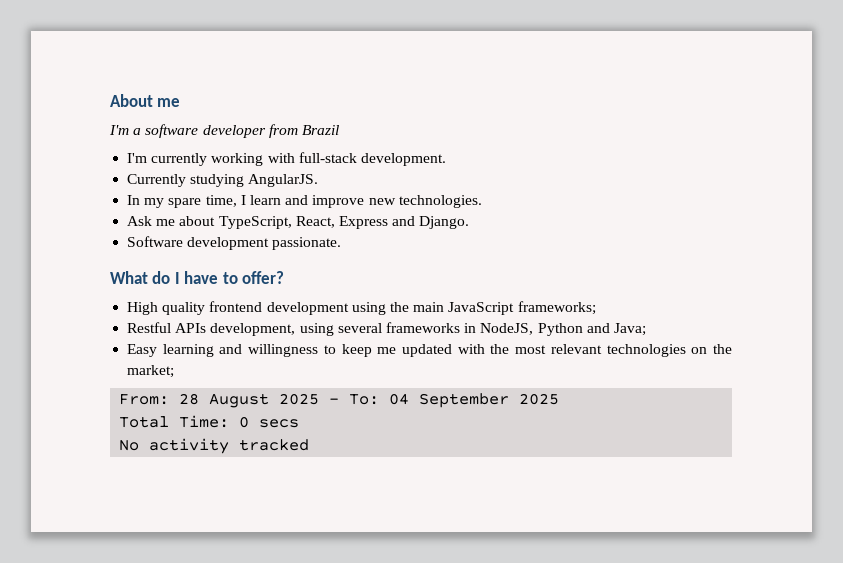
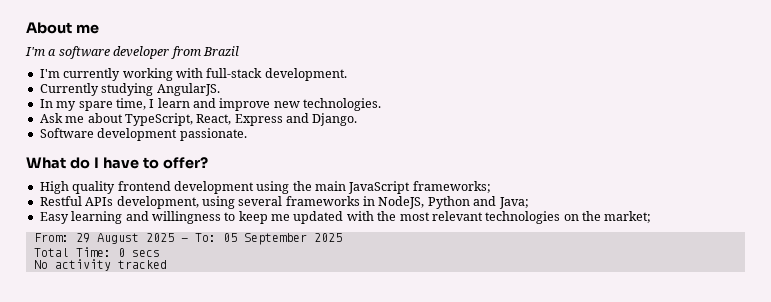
- From: 28 August 2025 - To: 04 September 2025
+ From: 29 August 2025 - To: 05 September 2025

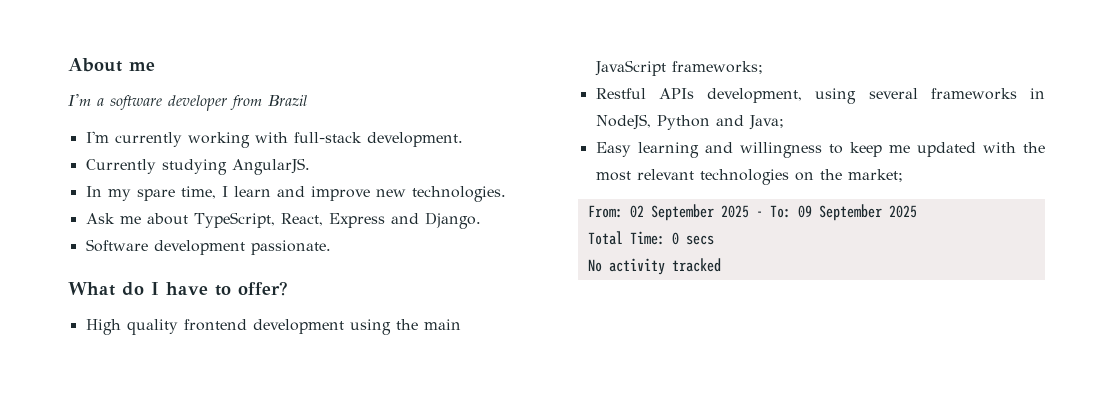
- From: 29 August 2025 - To: 05 September 2025
+ From: 02 September 2025 - To: 09 September 2025

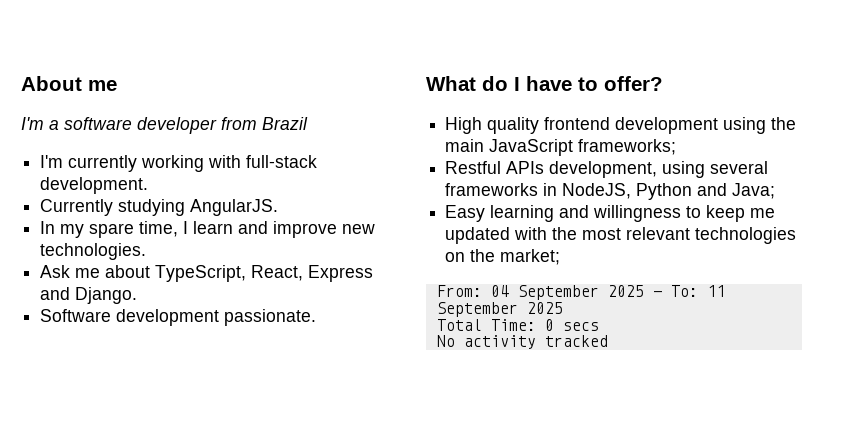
- From: 02 September 2025 - To: 09 September 2025
+ From: 04 September 2025 - To: 11 September 2025

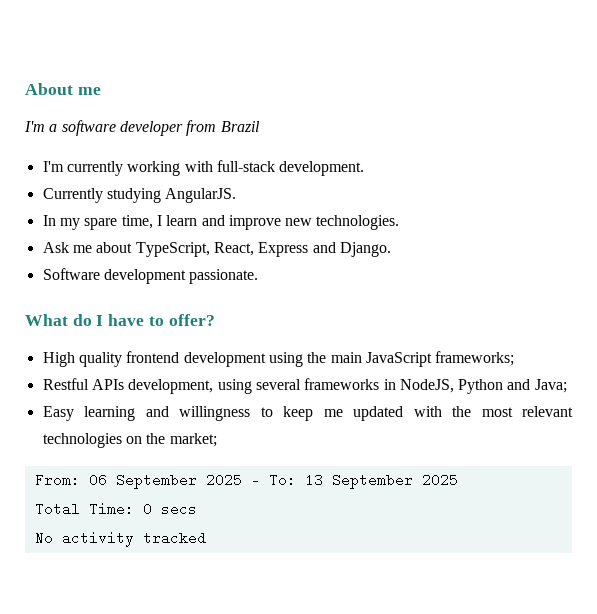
- From: 04 September 2025 - To: 11 September 2025
+ From: 06 September 2025 - To: 13 September 2025

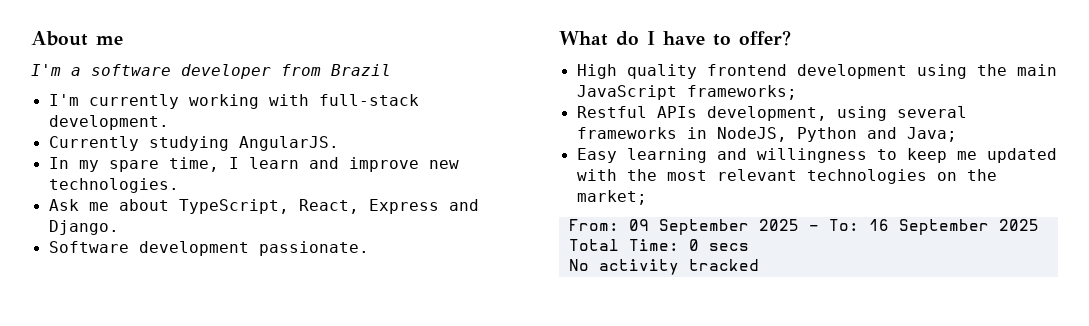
- From: 06 September 2025 - To: 13 September 2025
+ From: 09 September 2025 - To: 16 September 2025

